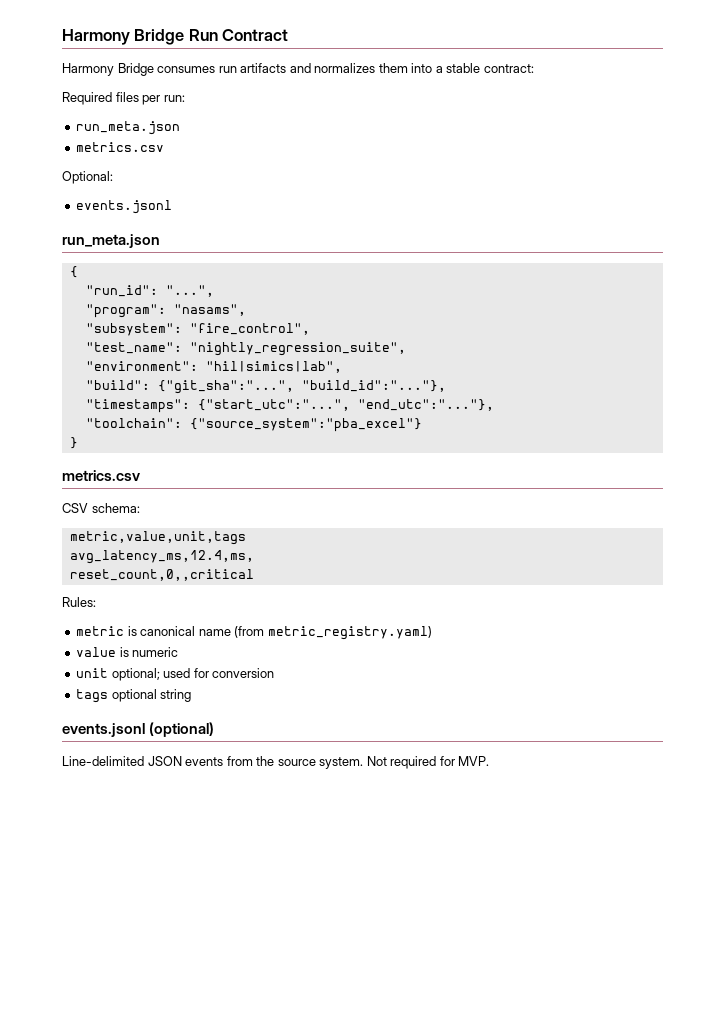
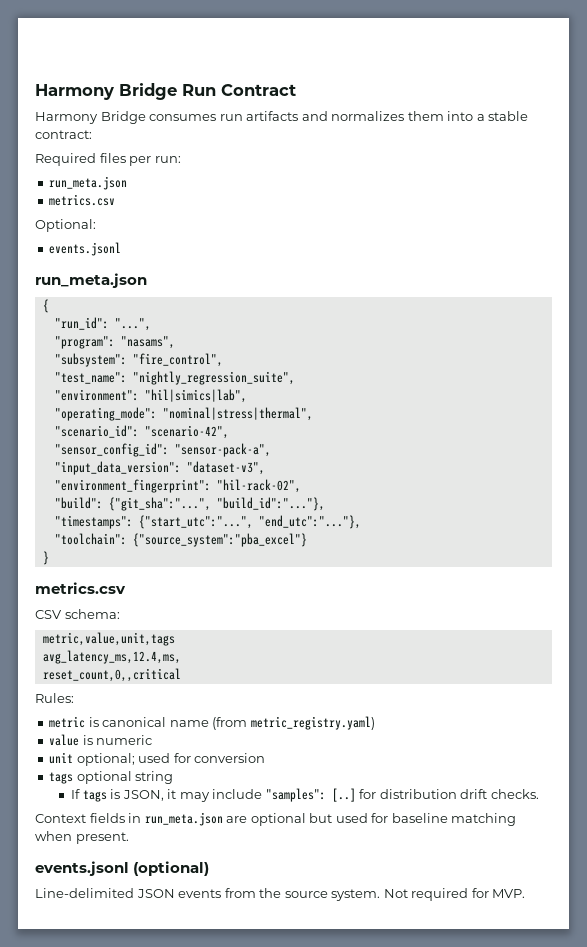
+ "operating_mode": "nominal|stress|thermal",
+ "scenario_id": "scenario-42",
+ "sensor_config_id": "sensor-pack-a",
+ "input_data_version": "dataset-v3",
+ "environment_fingerprint": "hil-rack-02",
+ If tags is JSON, it may include "samples": [..] for distribution drift checks.
+ Context fields in run_meta.json are optional but used for baseline matching when present.

